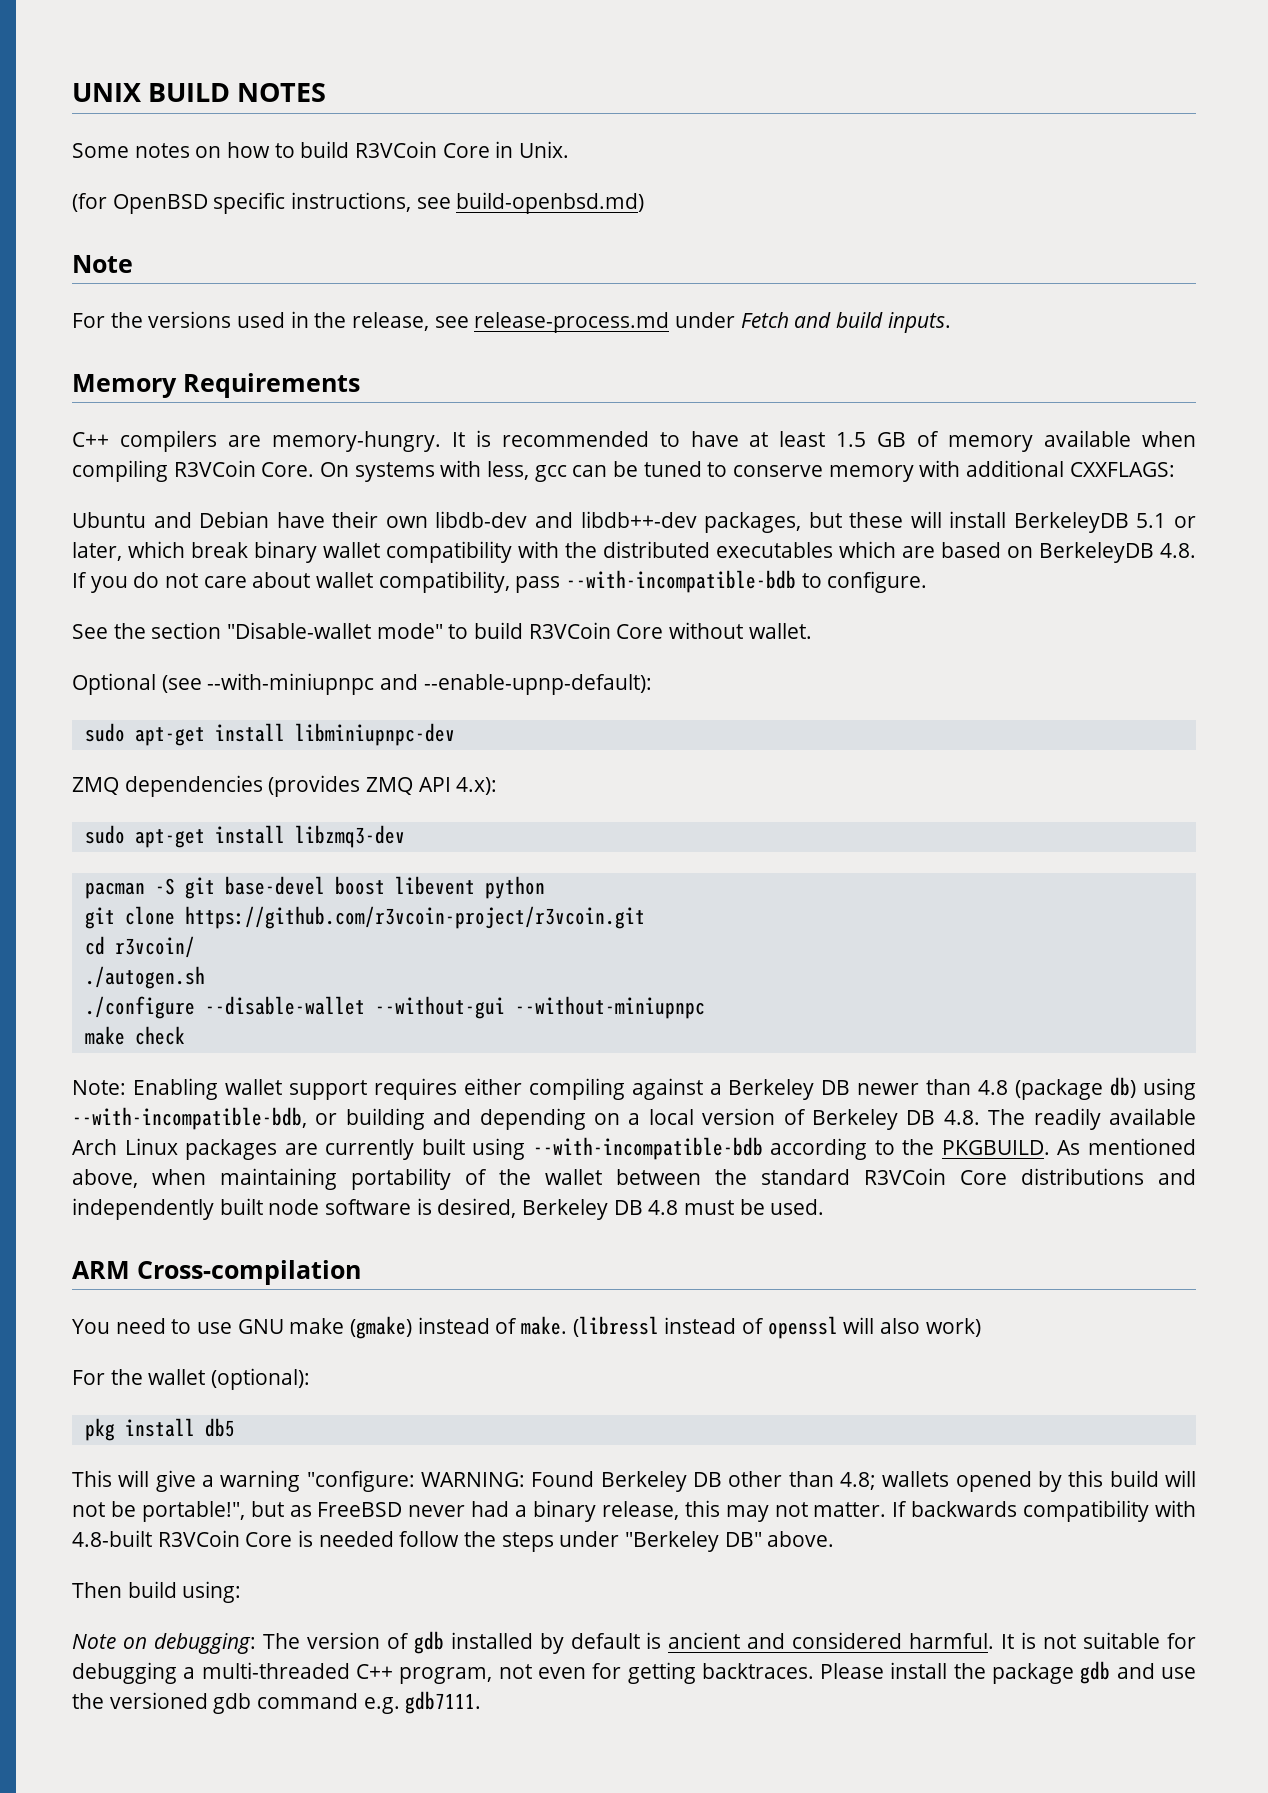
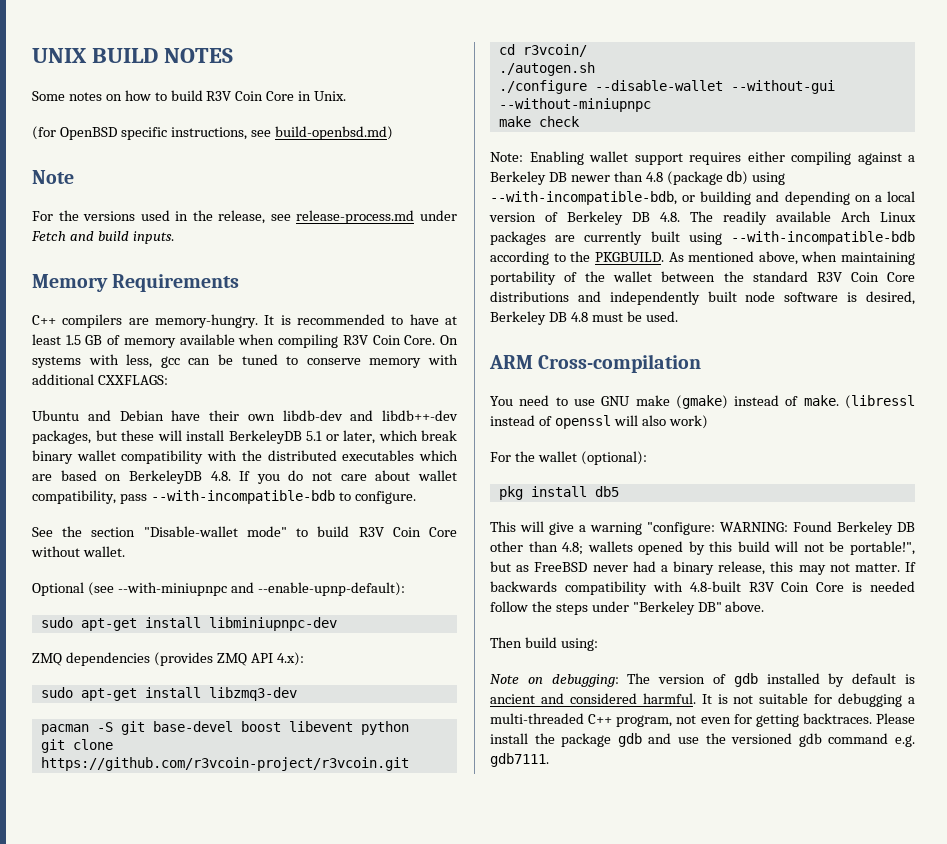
- Some notes on how to build R3VCoin Core in Unix.
+ Some notes on how to build R3V Coin Core in Unix.
- It is recommended to have at least 1.5 GB of memory available when compiling R3VCoin Core.
+ It is recommended to have at least 1.5 GB of memory available when compiling R3V Coin Core.
- See the section "Disable-wallet mode" to build R3VCoin Core without wallet.
+ See the section "Disable-wallet mode" to build R3V Coin Core without wallet.
- As mentioned above, when maintaining portability of the wallet between the standard R3VCoin Core distributions and independently built node software is desired, Berkeley DB 4.8 must be used.
+ As mentioned above, when maintaining portability of the wallet between the standard R3V Coin Core distributions and independently built node software is desired, Berkeley DB 4.8 must be used.
- If backwards compatibility with 4.8-built R3VCoin Core is needed follow the steps under "Berkeley DB" above.
+ If backwards compatibility with 4.8-built R3V Coin Core is needed follow the steps under "Berkeley DB" above.

